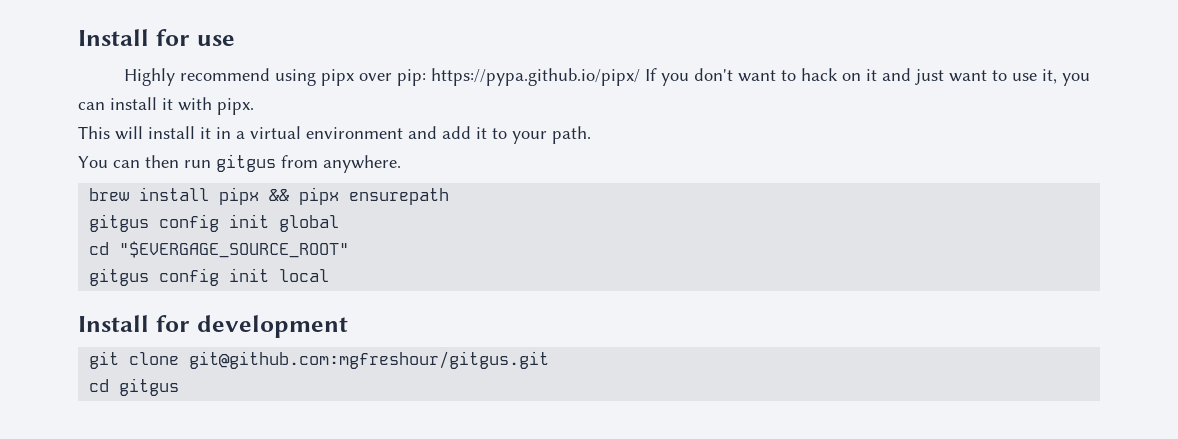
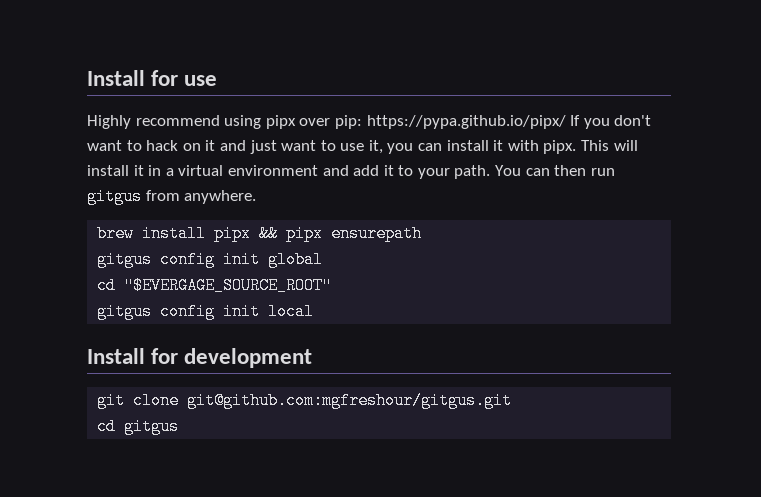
- Highly recommend using pipx over pip: https://pypa.github.io/pipx/ If you don't want to hack on it and just want to use it, you can install it with pipx.
- This will install it in a virtual environment and add it to your path.
- You can then run gitgus from anywhere.
+ Highly recommend using pipx over pip: https://pypa.github.io/pipx/ If you don't want to hack on it and just want to use it, you can install it with pipx. This will install it in a virtual environment and add it to your path. You can then run gitgus from anywhere.

